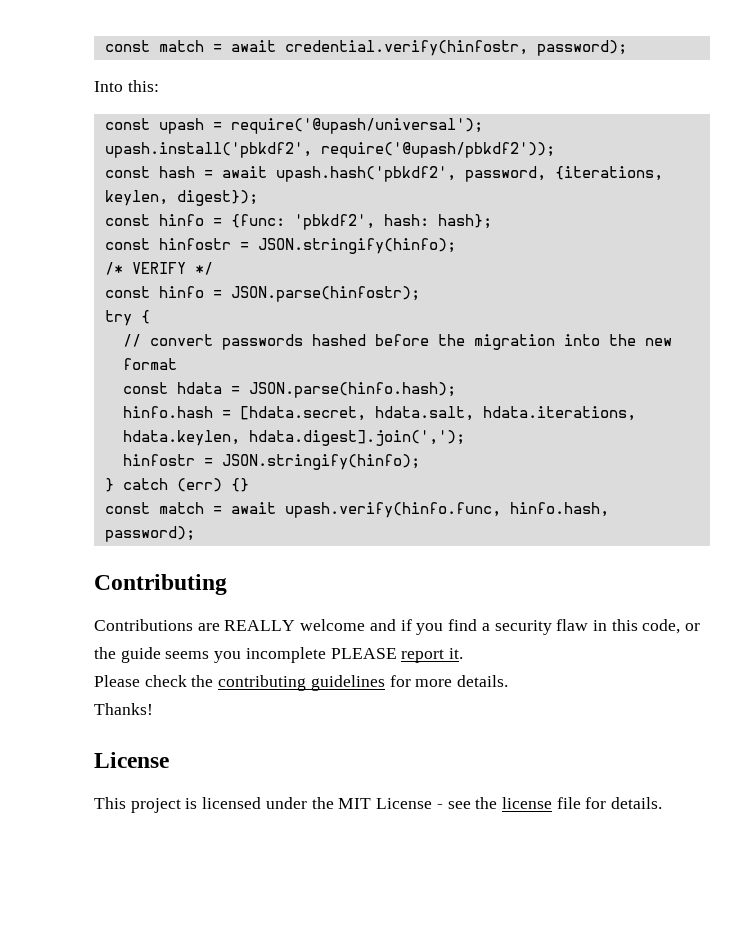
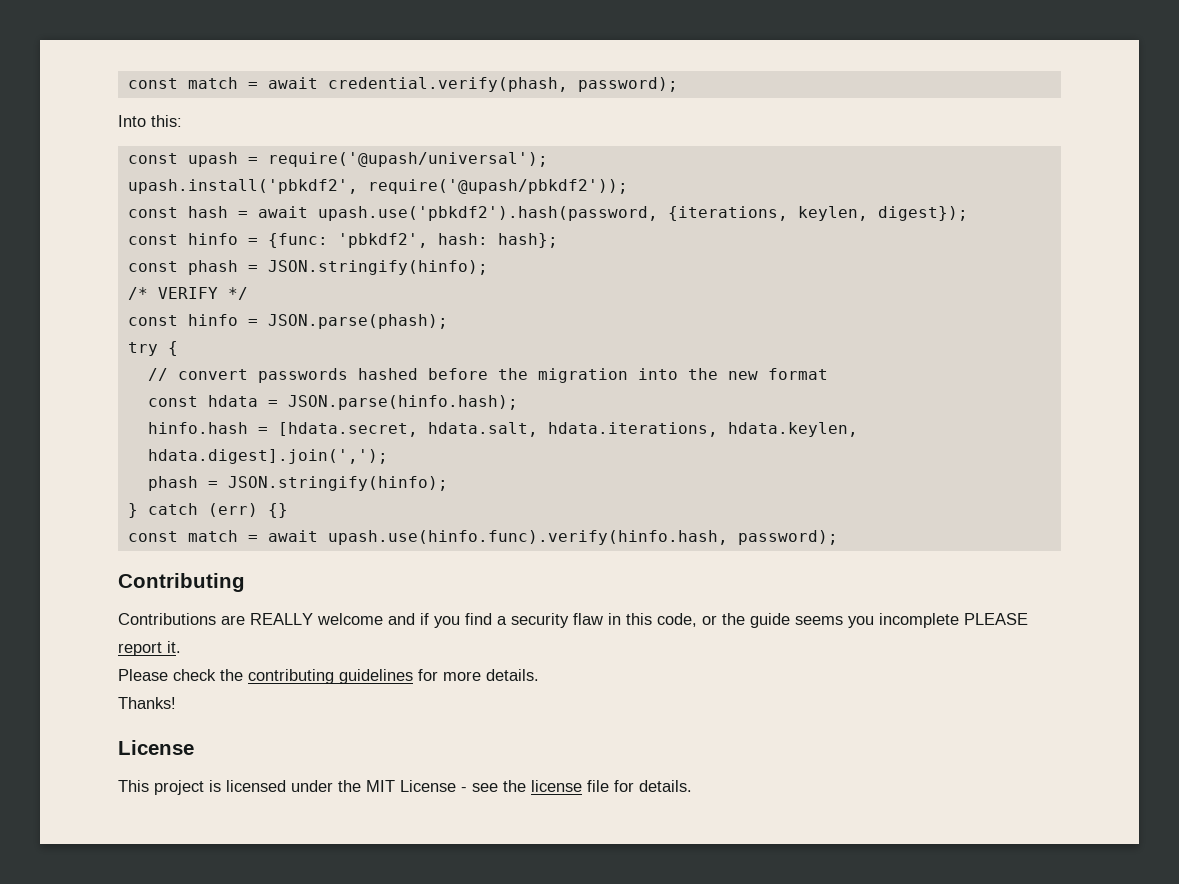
- const match = await credential.verify(hinfostr, password);
+ const match = await credential.verify(phash, password);
- const hash = await upash.hash('pbkdf2', password, {iterations, keylen, digest});
+ const hash = await upash.use('pbkdf2').hash(password, {iterations, keylen, digest});
- const hinfostr = JSON.stringify(hinfo);
+ const phash = JSON.stringify(hinfo);
- const hinfo = JSON.parse(hinfostr);
+ const hinfo = JSON.parse(phash);
  hinfo.hash = [hdata.secret, hdata.salt, hdata.iterations, hdata.keylen, hdata.digest].join(',');
- hinfostr = JSON.stringify(hinfo);
+ phash = JSON.stringify(hinfo);
- const match = await upash.verify(hinfo.func, hinfo.hash, password);
+ const match = await upash.use(hinfo.func).verify(hinfo.hash, password);

